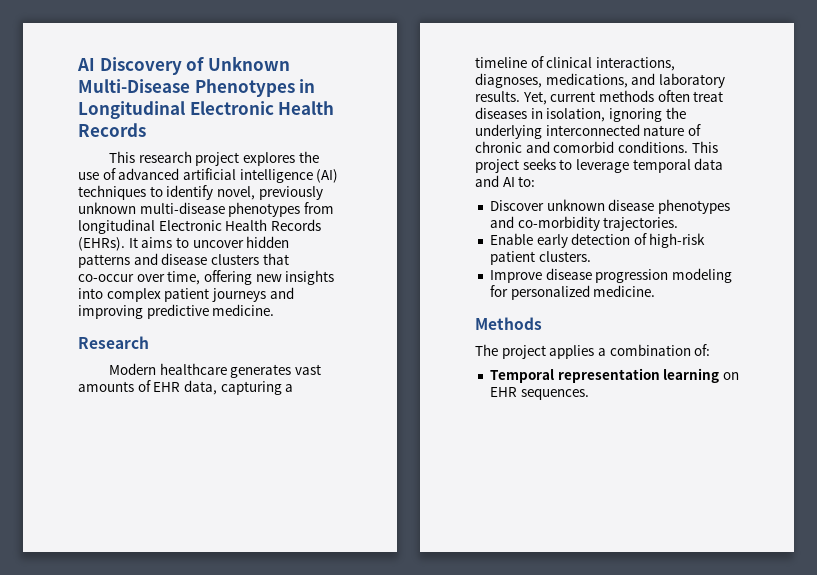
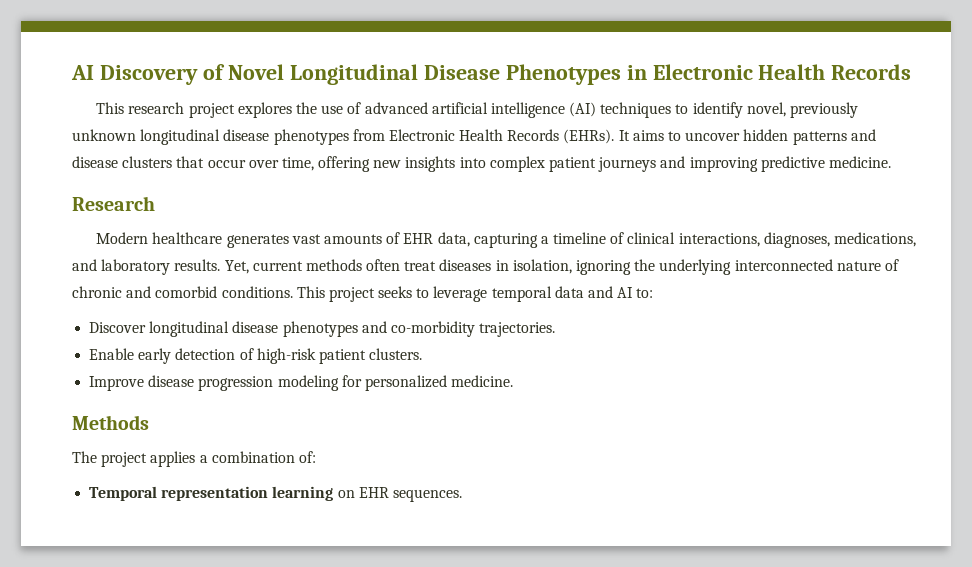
- AI Discovery of Unknown Multi-Disease Phenotypes in Longitudinal Electronic Health Records
+ AI Discovery of Novel Longitudinal Disease Phenotypes in Electronic Health Records
- This research project explores the use of advanced artificial intelligence (AI) techniques to identify novel, previously unknown multi-disease phenotypes from longitudinal Electronic Health Records (EHRs).
+ This research project explores the use of advanced artificial intelligence (AI) techniques to identify novel, previously unknown longitudinal disease phenotypes from Electronic Health Records (EHRs).
- It aims to uncover hidden patterns and disease clusters that co-occur over time, offering new insights into complex patient journeys and improving predictive medicine.
+ It aims to uncover hidden patterns and disease clusters that occur over time, offering new insights into complex patient journeys and improving predictive medicine.
- Discover unknown disease phenotypes and co-morbidity trajectories.
+ Discover longitudinal disease phenotypes and co-morbidity trajectories.

